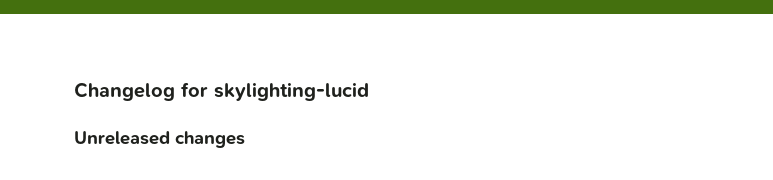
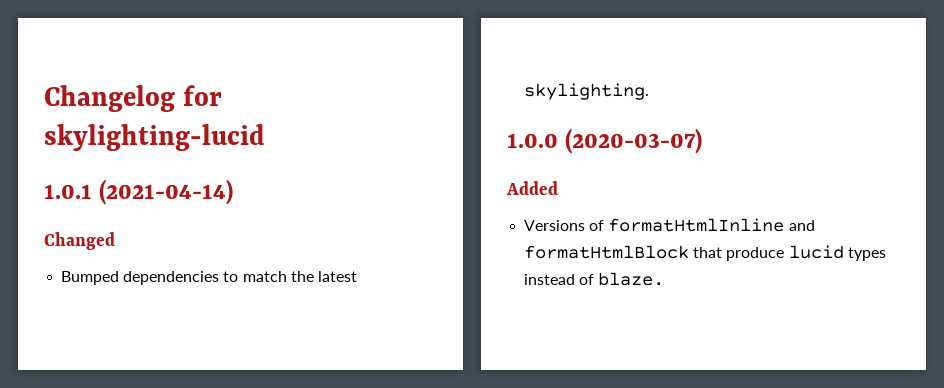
- Unreleased changes
+ 1.0.1 (2021-04-14)
+ Changed
+ Bumped dependencies to match the latest skylighting.
+ 1.0.0 (2020-03-07)
+ Added
+ Versions of formatHtmlInline and formatHtmlBlock that produce lucid types instead of blaze.

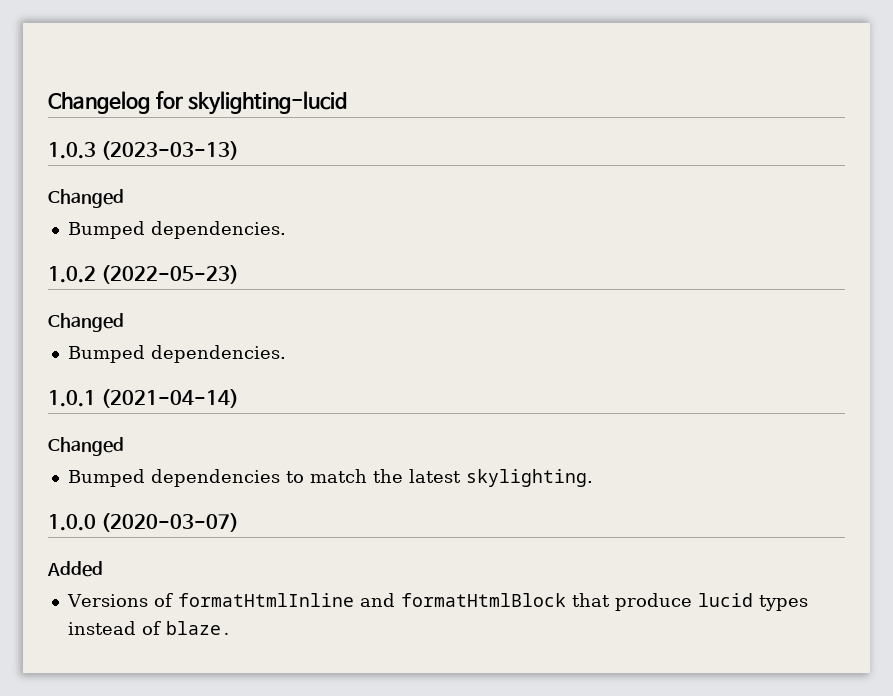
+ 1.0.3 (2023-03-13)
+ Changed
+ Bumped dependencies.
+ 1.0.2 (2022-05-23)
+ Changed
+ Bumped dependencies.

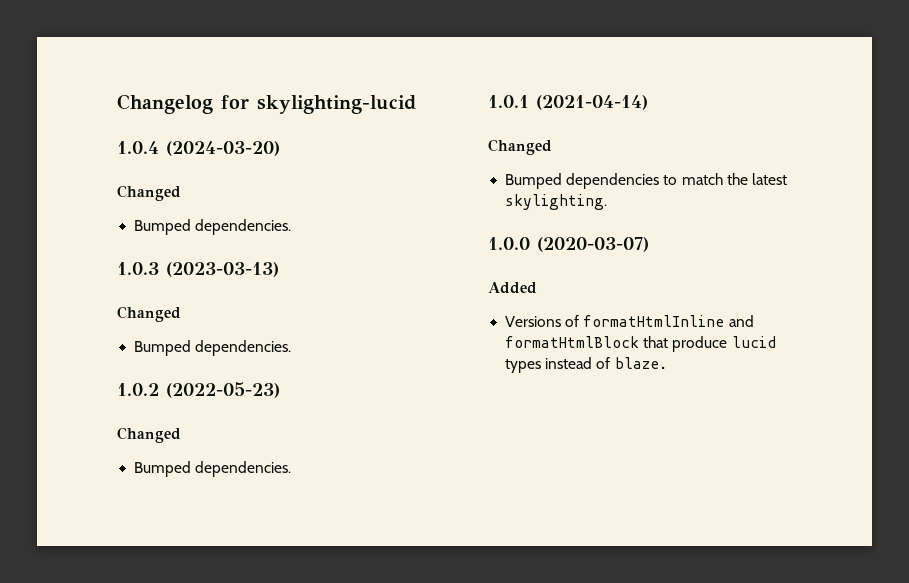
+ 1.0.4 (2024-03-20)
+ Changed
+ Bumped dependencies.

